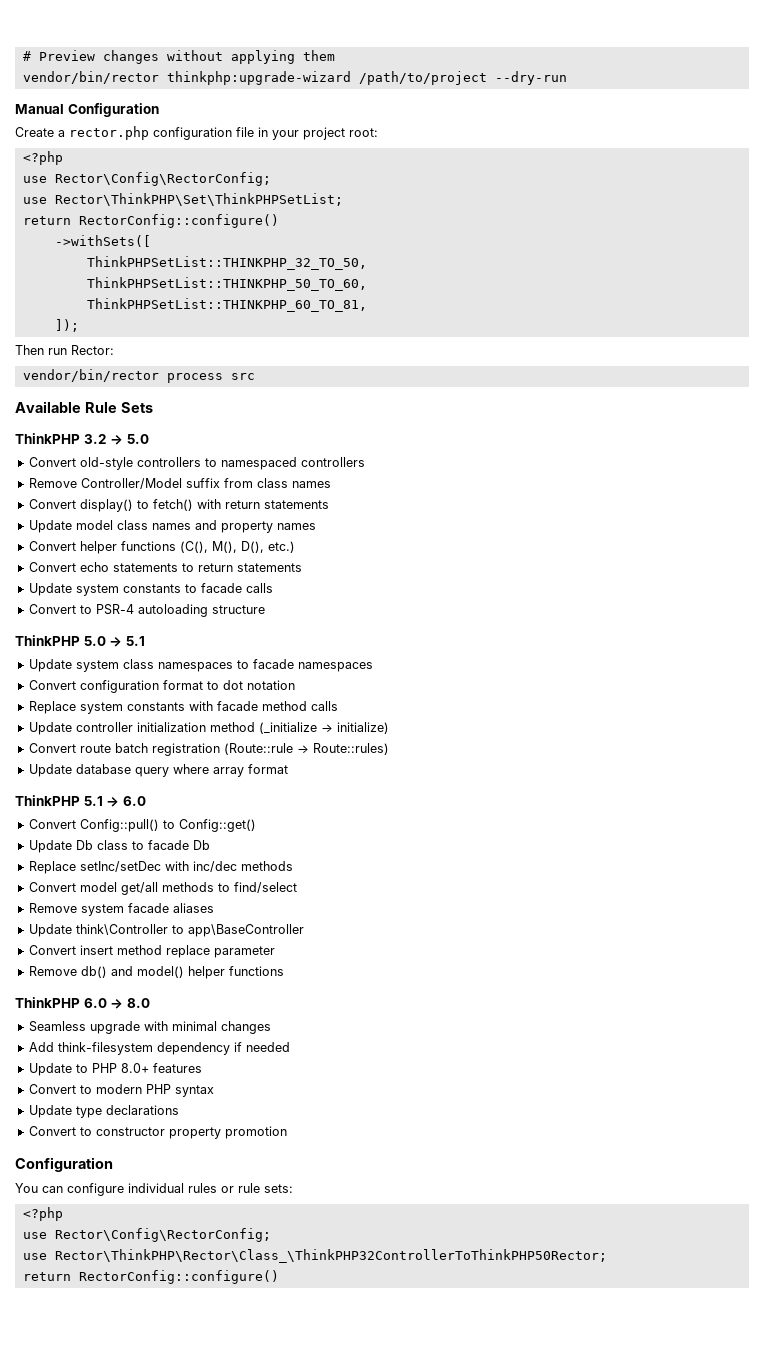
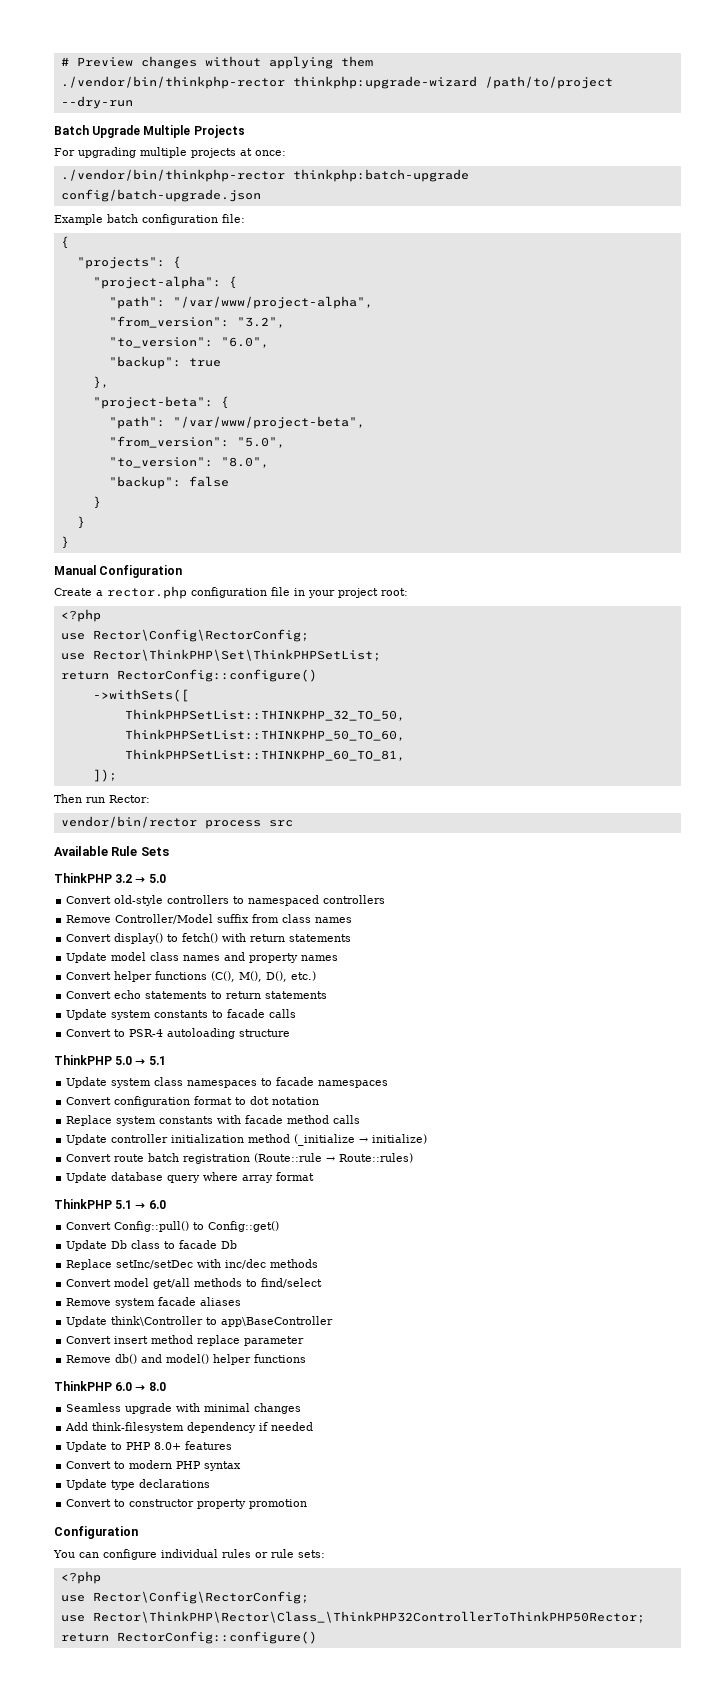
- vendor/bin/rector thinkphp:upgrade-wizard /path/to/project --dry-run
+ ./vendor/bin/thinkphp-rector thinkphp:upgrade-wizard /path/to/project --dry-run
+ Batch Upgrade Multiple Projects
+ For upgrading multiple projects at once:
+ ./vendor/bin/thinkphp-rector thinkphp:batch-upgrade config/batch-upgrade.json
+ Example batch configuration file:
+ {
+ "projects": {
+ "project-alpha": {
+ "path": "/var/www/project-alpha",
+ "from_version": "3.2",
+ "to_version": "6.0",
+ "backup": true
+ },
+ "project-beta": {
+ "path": "/var/www/project-beta",
+ "from_version": "5.0",
+ "to_version": "8.0",
+ "backup": false
+ }
+ }
+ }

